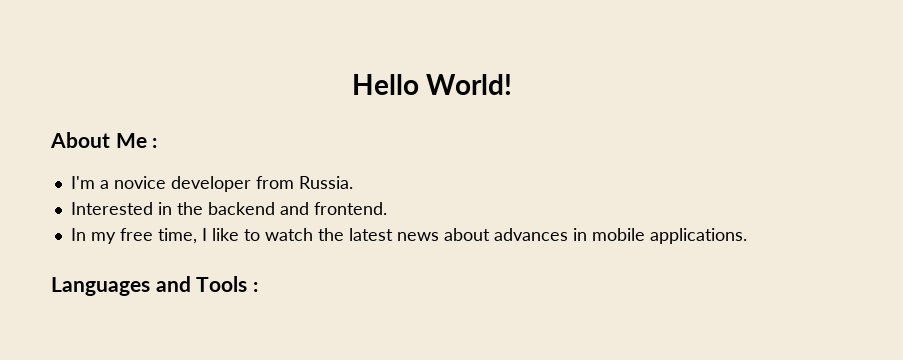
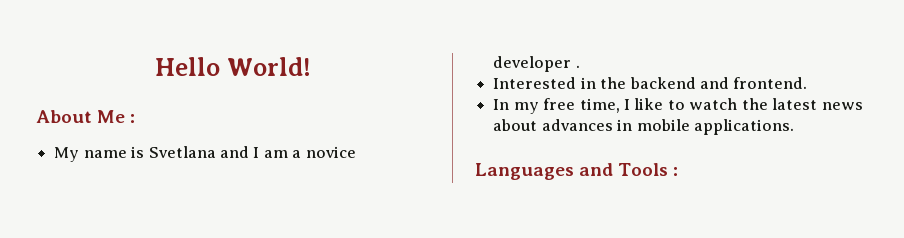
- I'm a novice developer from Russia.
+ My name is Svetlana and I am a novice developer .

